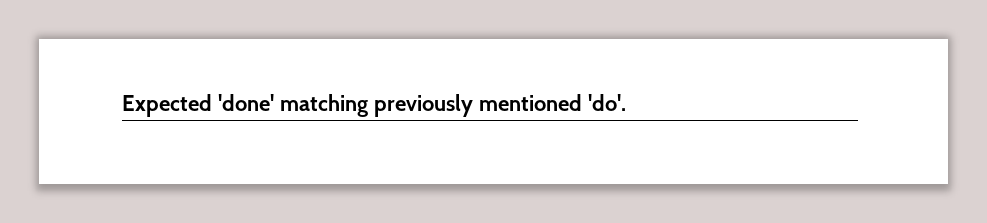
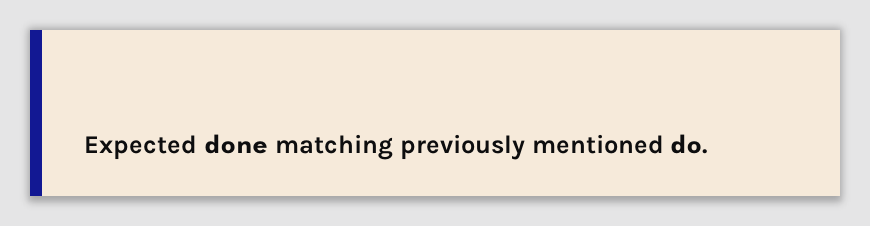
- Expected 'done' matching previously mentioned 'do'.
+ Expected done matching previously mentioned do.

